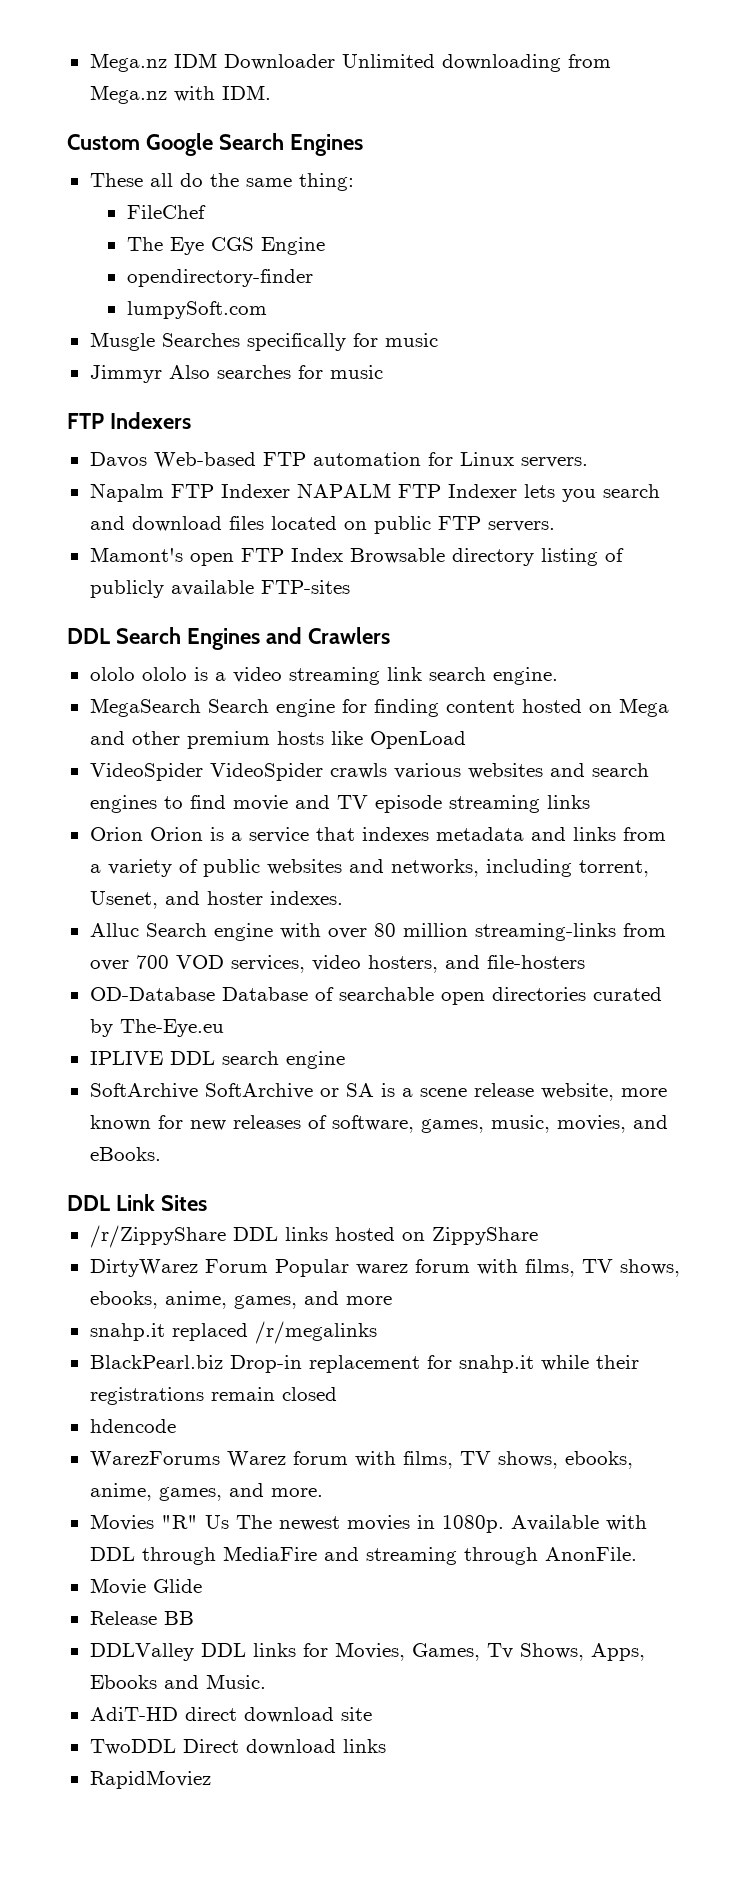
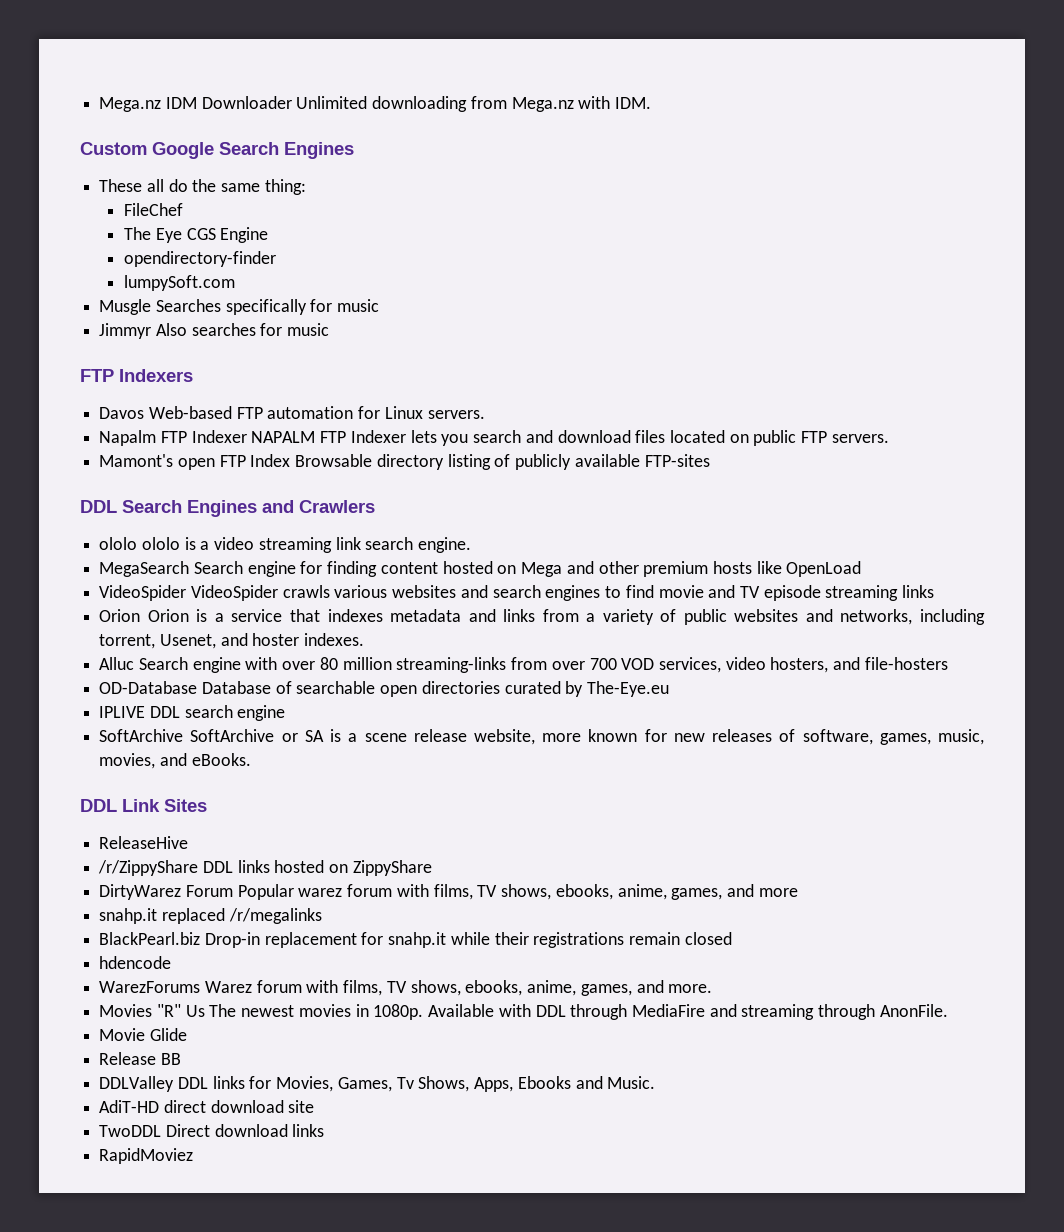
+ ReleaseHive

